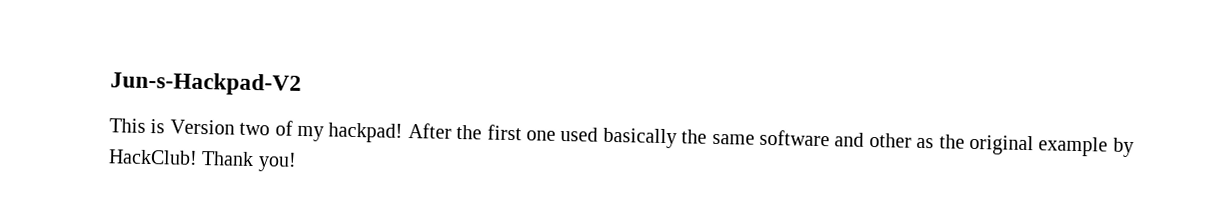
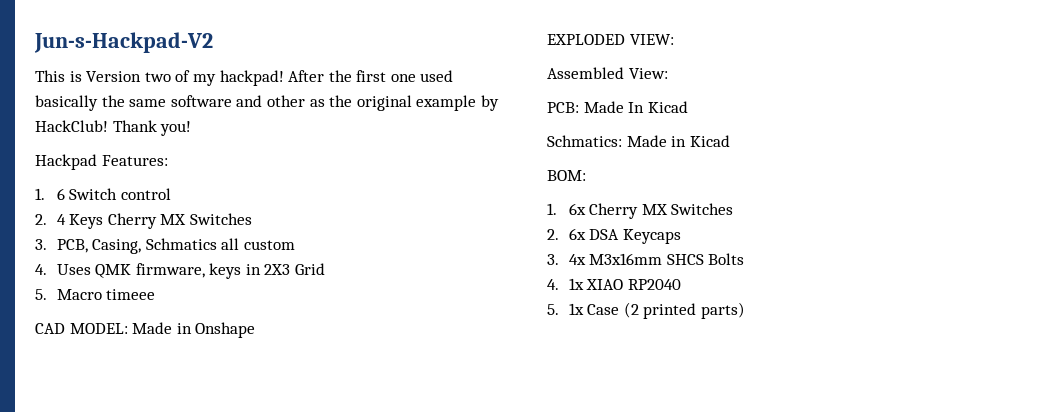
+ Hackpad Features:
+ 1. 6 Switch control
+ 2. 4 Keys Cherry MX Switches
+ 3. PCB, Casing, Schmatics all custom
+ 4. Uses QMK firmware, keys in 2X3 Grid
+ 5. Macro timeee
+ CAD MODEL: Made in Onshape
+ EXPLODED VIEW:
+ Assembled View:
+ PCB: Made In Kicad
+ Schmatics: Made in Kicad
+ BOM:
+ 1. 6x Cherry MX Switches
+ 2. 6x DSA Keycaps
+ 3. 4x M3x16mm SHCS Bolts
+ 4. 1x XIAO RP2040
+ 5. 1x Case (2 printed parts)

